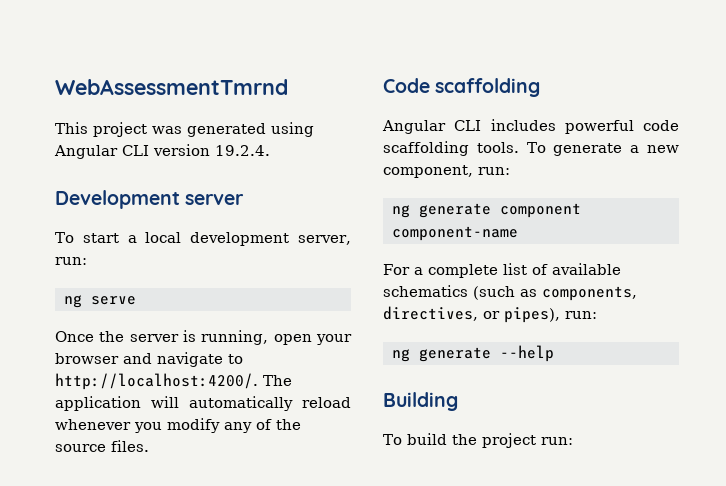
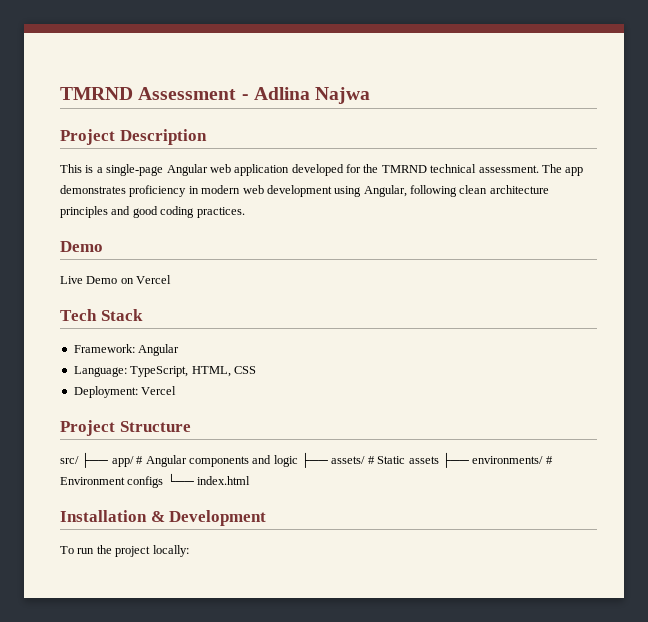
- WebAssessmentTmrnd
- This project was generated using Angular CLI version 19.2.4.
- Development server
- To start a local development server, run:
- ng serve
- Once the server is running, open your browser and navigate to http://localhost:4200/. The application will automatically reload whenever you modify any of the source files.
- Code scaffolding
- Angular CLI includes powerful code scaffolding tools. To generate a new component, run:
- ng generate component component-name
- For a complete list of available schematics (such as components, directives, or pipes), run:
- ng generate --help
- Building
- To build the project run:
+ TMRND Assessment - Adlina Najwa
+ Project Description
+ This is a single-page Angular web application developed for the TMRND technical assessment. The app demonstrates proficiency in modern web development using Angular, following clean architecture principles and good coding practices.
+ Demo
+ Live Demo on Vercel
+ Tech Stack
+ Framework: Angular
+ Language: TypeScript, HTML, CSS
+ Deployment: Vercel
+ Project Structure
+ src/ ├── app/ # Angular components and logic ├── assets/ # Static assets ├── environments/ # Environment configs └── index.html
+ Installation & Development
+ To run the project locally:

